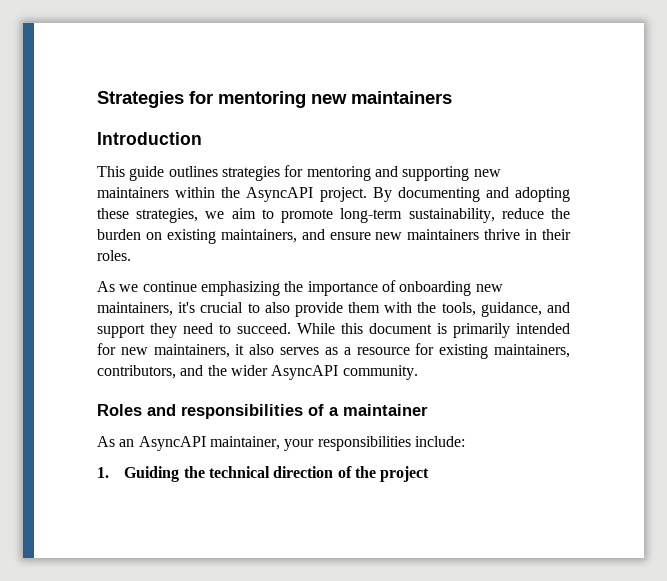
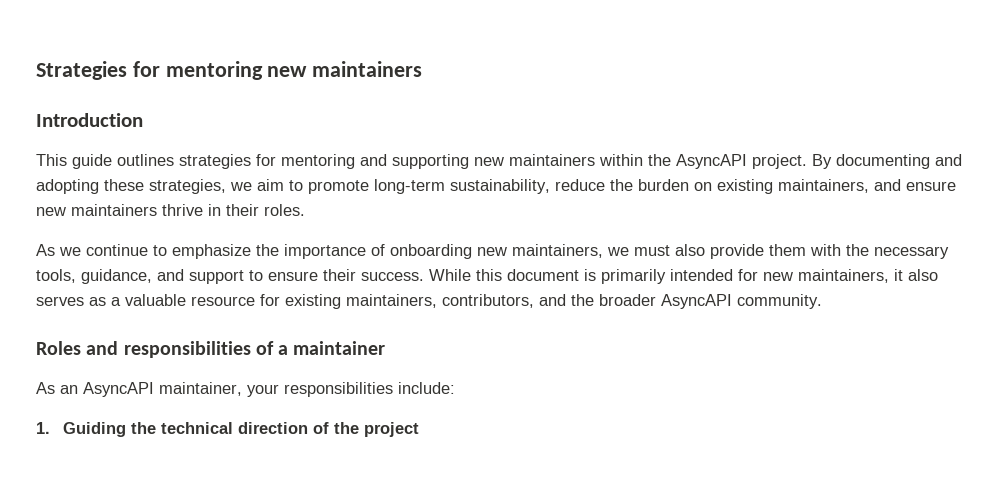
- As we continue emphasizing the importance of onboarding new maintainers, it's crucial to also provide them with the tools, guidance, and support they need to succeed.
+ As we continue to emphasize the importance of onboarding new maintainers, we must also provide them with the necessary tools, guidance, and support to ensure their success.
- While this document is primarily intended for new maintainers, it also serves as a resource for existing maintainers, contributors, and the wider AsyncAPI community.
+ While this document is primarily intended for new maintainers, it also serves as a valuable resource for existing maintainers, contributors, and the broader AsyncAPI community.

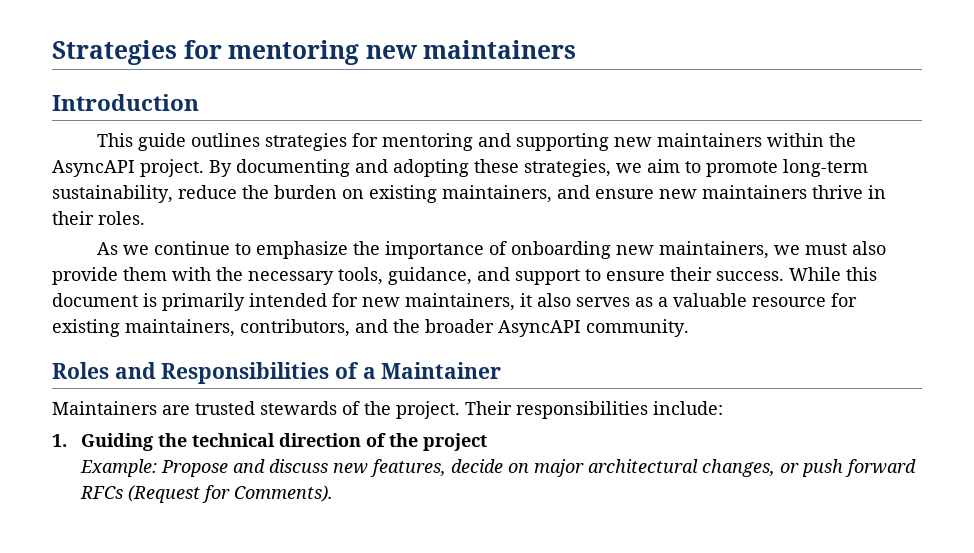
- Roles and responsibilities of a maintainer
- As an AsyncAPI maintainer, your responsibilities include:
+ Roles and Responsibilities of a Maintainer
+ Maintainers are trusted stewards of the project. Their responsibilities include:
+ Example: Propose and discuss new features, decide on major architectural changes, or push forward RFCs (Request for Comments).

